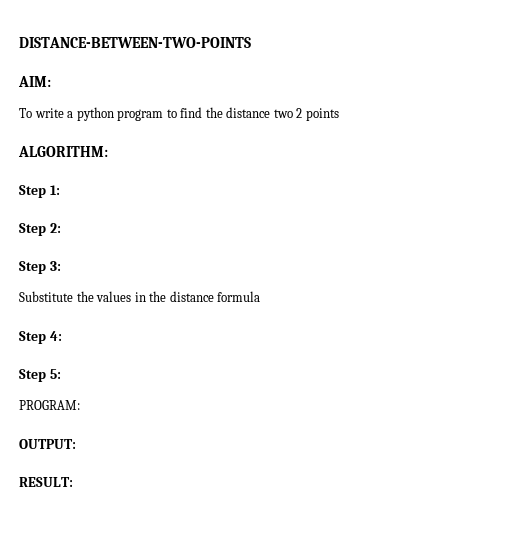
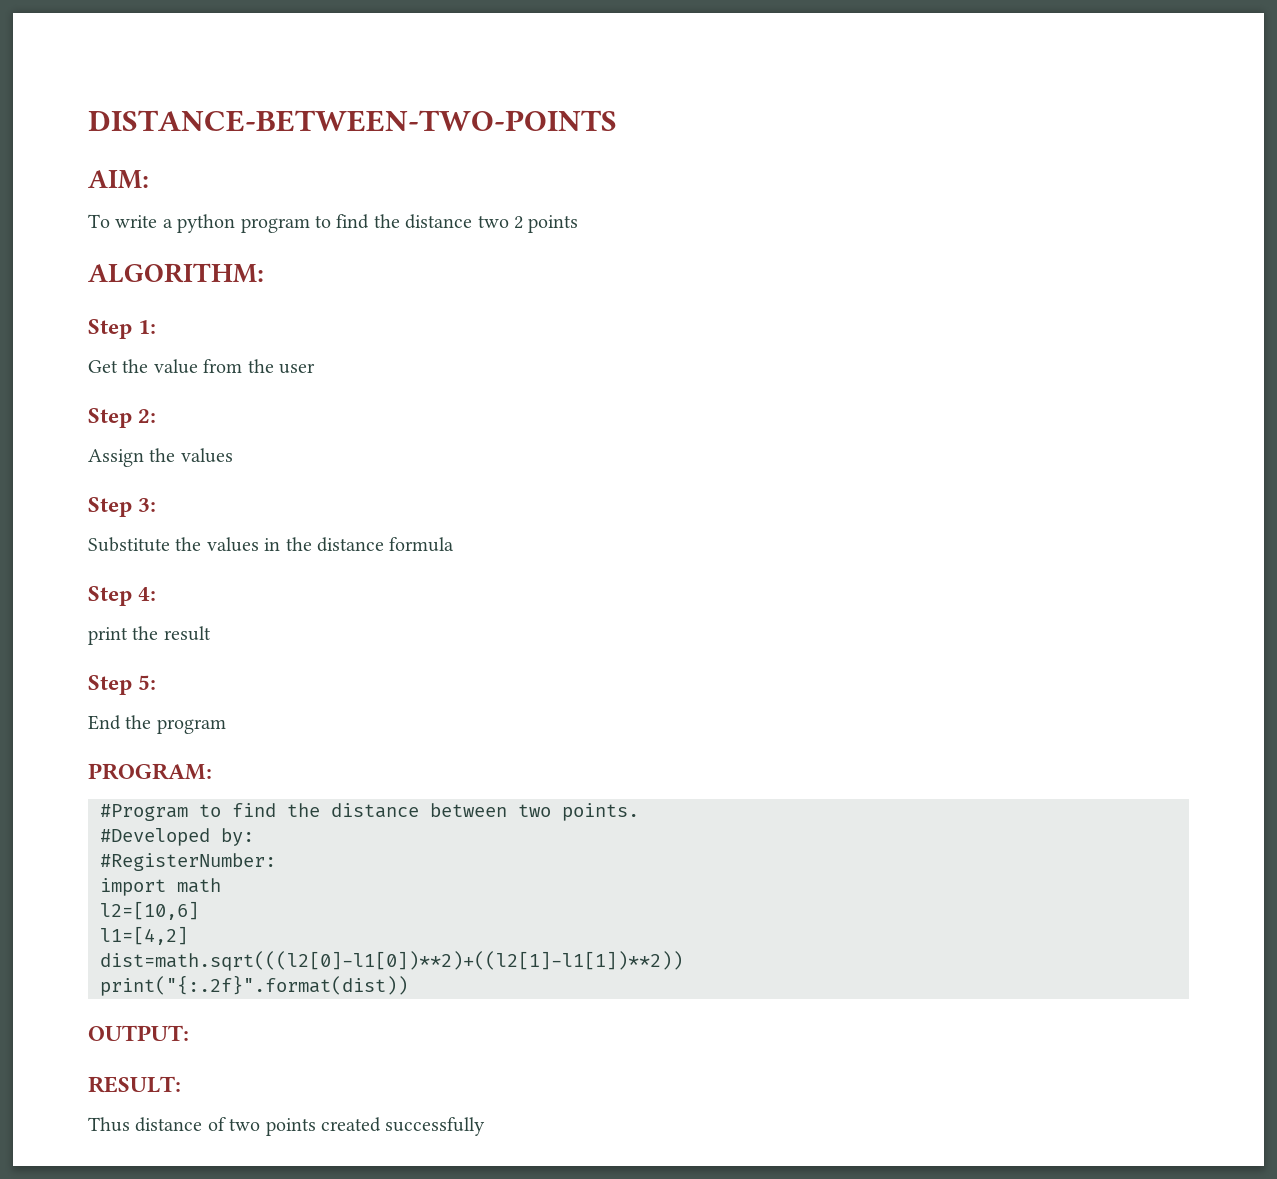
+ Get the value from the user
+ Assign the values
+ print the result
+ End the program
  PROGRAM:
+ #Program to find the distance between two points.
+ #Developed by:
+ #RegisterNumber:
+ import math
+ l2=[10,6]
+ l1=[4,2]
+ dist=math.sqrt(((l2[0]-l1[0])**2)+((l2[1]-l1[1])**2))
+ print("{:.2f}".format(dist))
  OUTPUT:
  RESULT:
+ Thus distance of two points created successfully

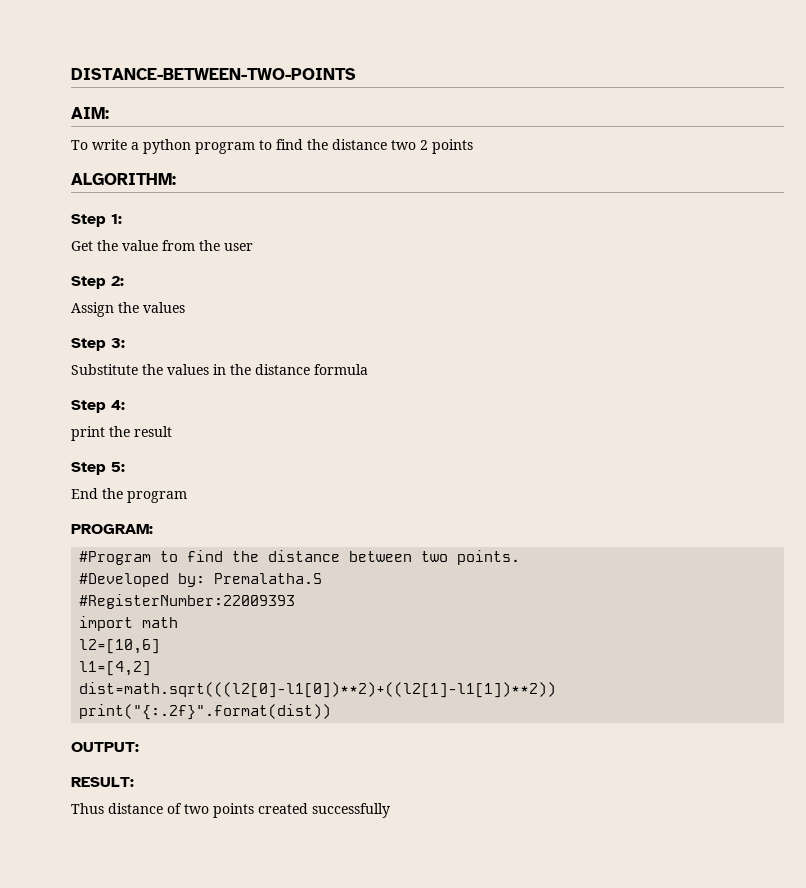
- #Developed by:
- #RegisterNumber:
+ #Developed by: Premalatha.S
+ #RegisterNumber:22009393

